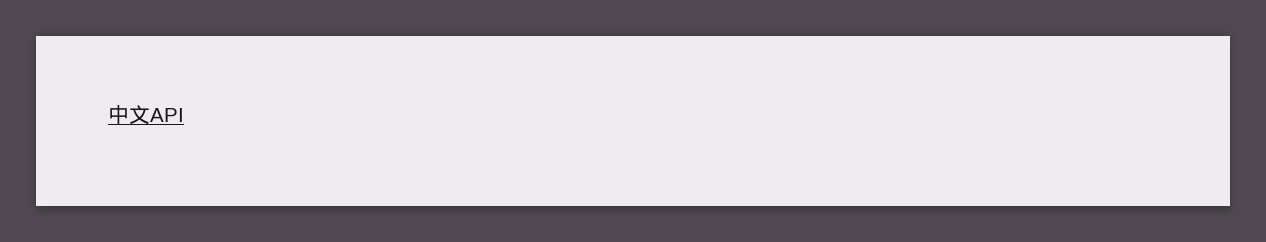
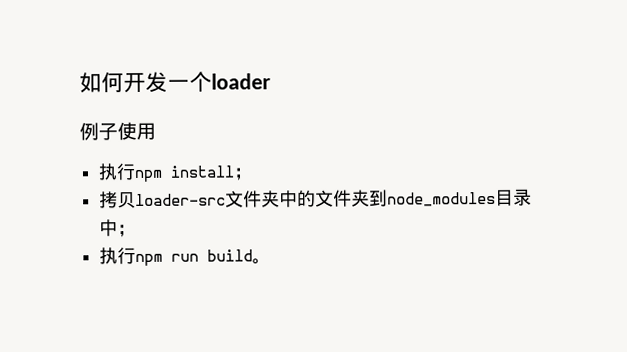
- 中文API
+ 如何开发一个loader
+ 例子使用
+ 执行npm install；
+ 拷贝loader-src文件夹中的文件夹到node_modules目录中；
+ 执行npm run build。

